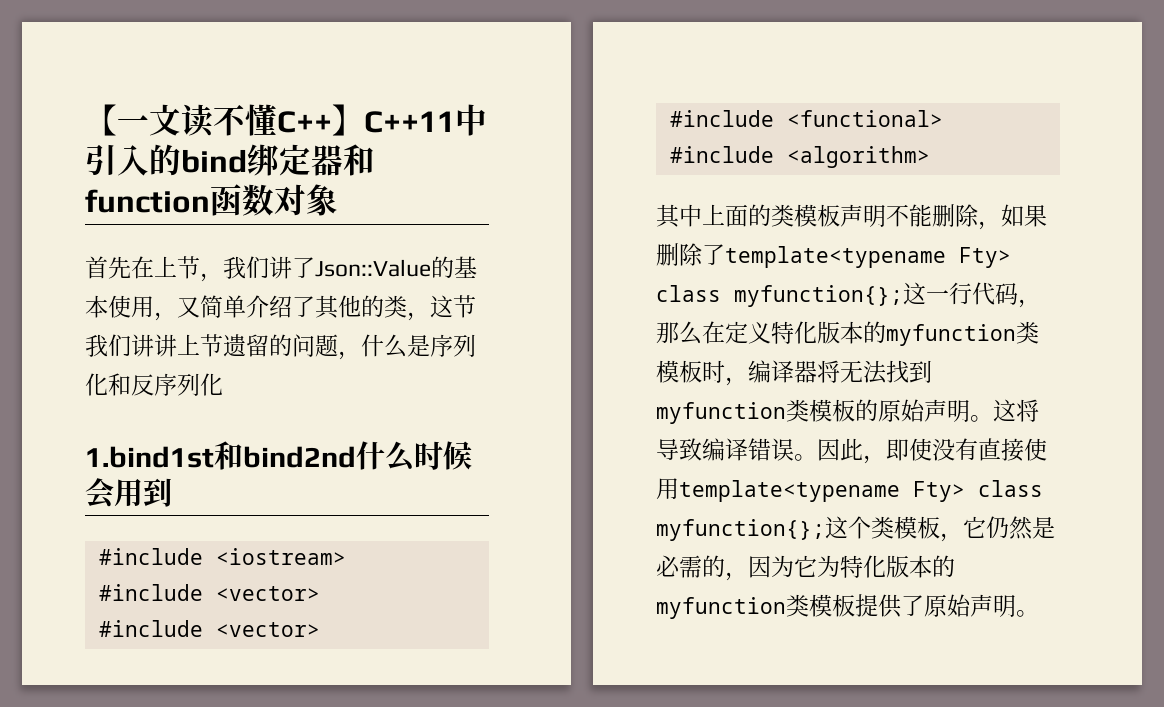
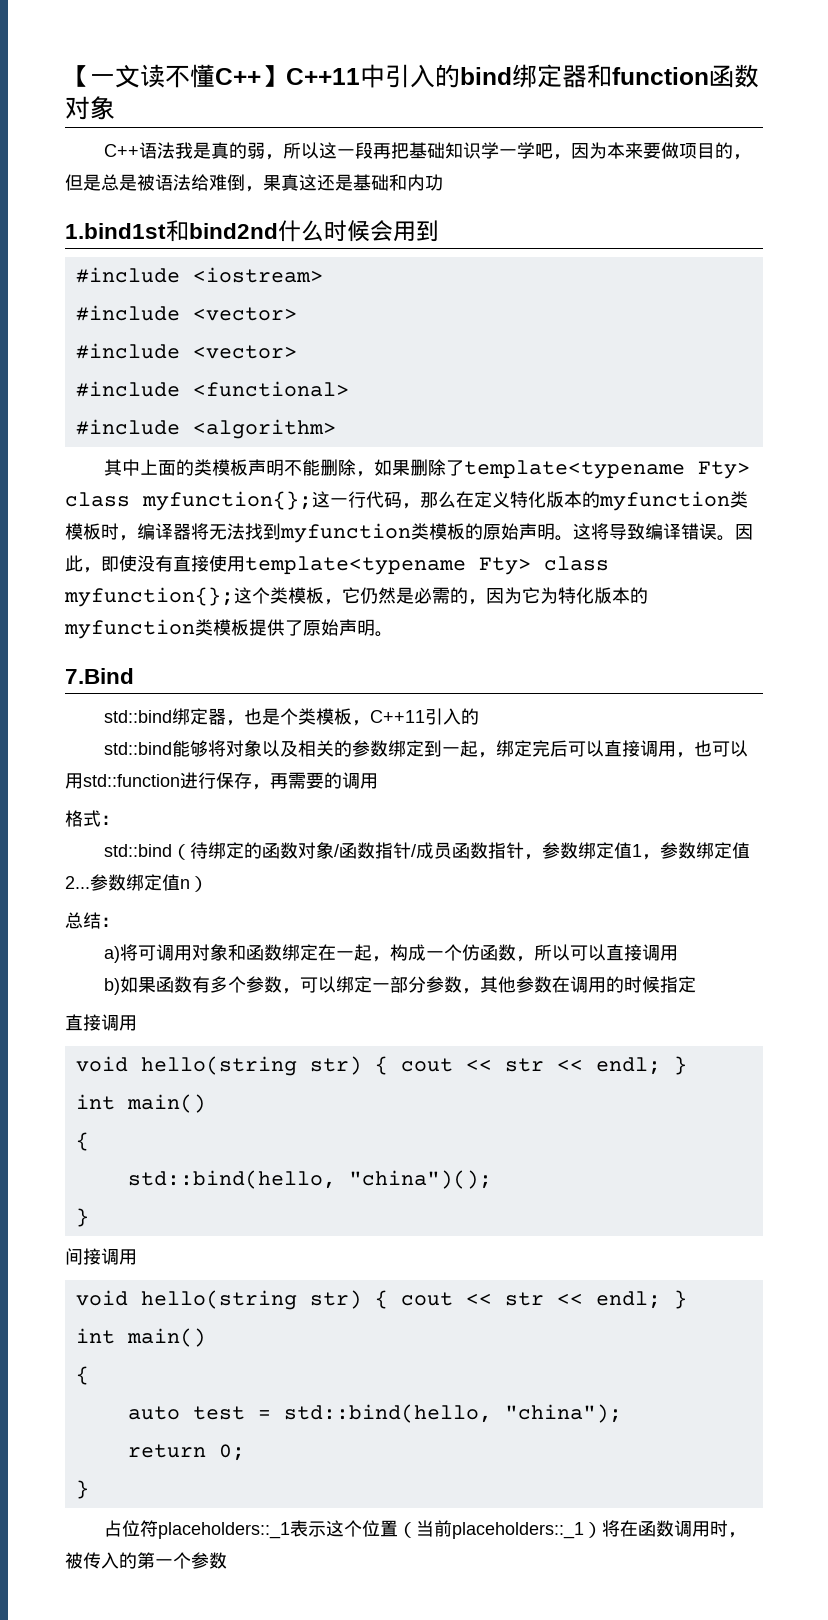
- 首先在上节，我们讲了Json::Value的基本使用，又简单介绍了其他的类，这节我们讲讲上节遗留的问题，什么是序列化和反序列化
+ C++语法我是真的弱，所以这一段再把基础知识学一学吧，因为本来要做项目的，但是总是被语法给难倒，果真这还是基础和内功
+ 7.Bind
+ std::bind绑定器，也是个类模板，C++11引入的
+ std::bind能够将对象以及相关的参数绑定到一起，绑定完后可以直接调用，也可以用std::function进行保存，再需要的调用
+ 格式：
+ std::bind（待绑定的函数对象/函数指针/成员函数指针，参数绑定值1，参数绑定值2...参数绑定值n）
+ 总结：
+ a)将可调用对象和函数绑定在一起，构成一个仿函数，所以可以直接调用
+ b)如果函数有多个参数，可以绑定一部分参数，其他参数在调用的时候指定
+ 直接调用
+ void hello(string str) { cout << str << endl; }
+ int main()
+ {
+ std::bind(hello, "china")();
+ }
+ 间接调用
+ void hello(string str) { cout << str << endl; }
+ int main()
+ {
+ auto test = std::bind(hello, "china");
+ return 0;
+ }
+ 占位符placeholders::_1表示这个位置（当前placeholders::_1）将在函数调用时，被传入的第一个参数

